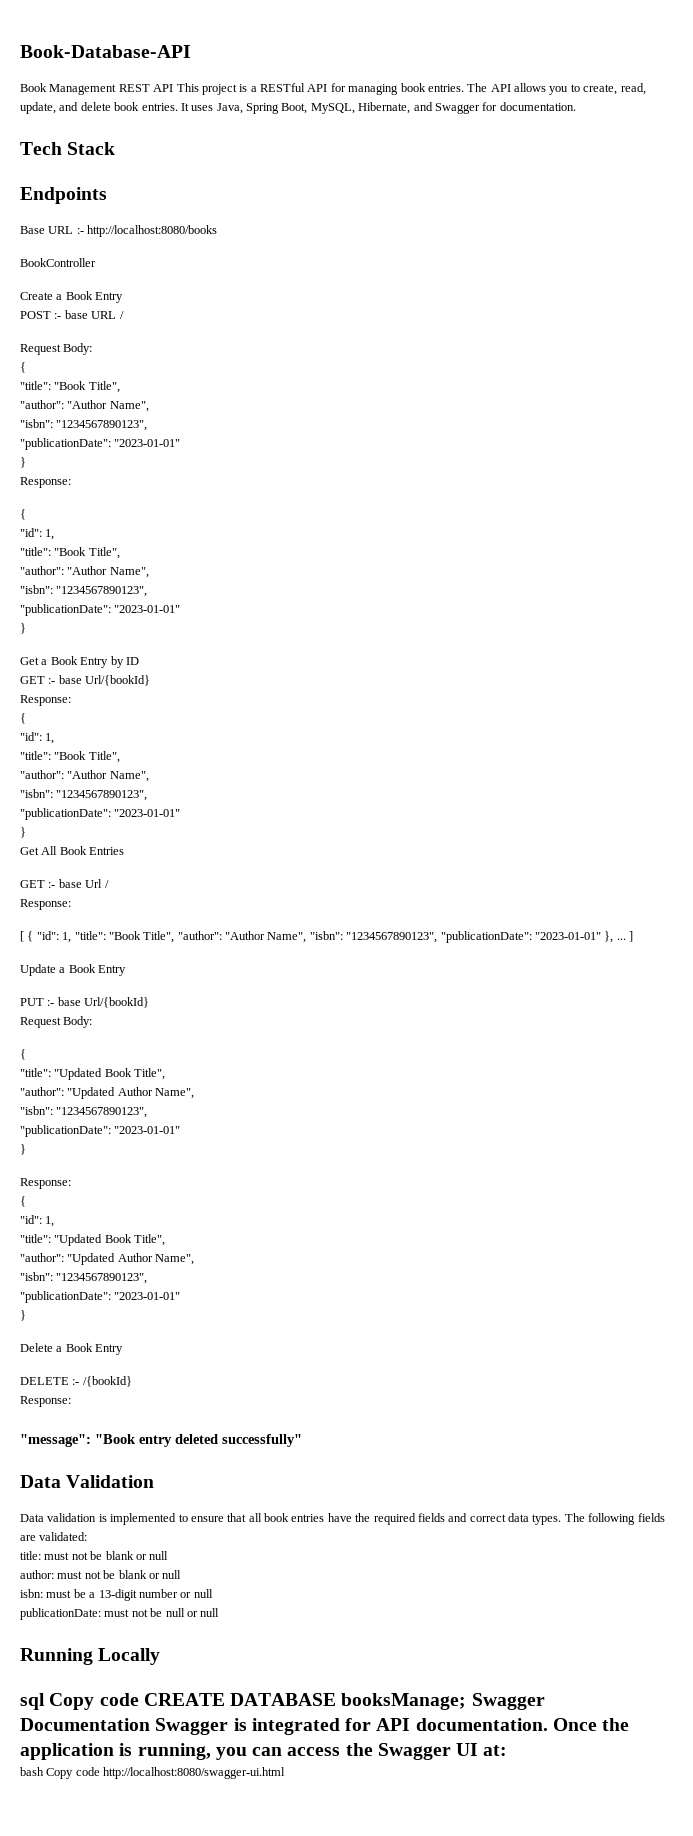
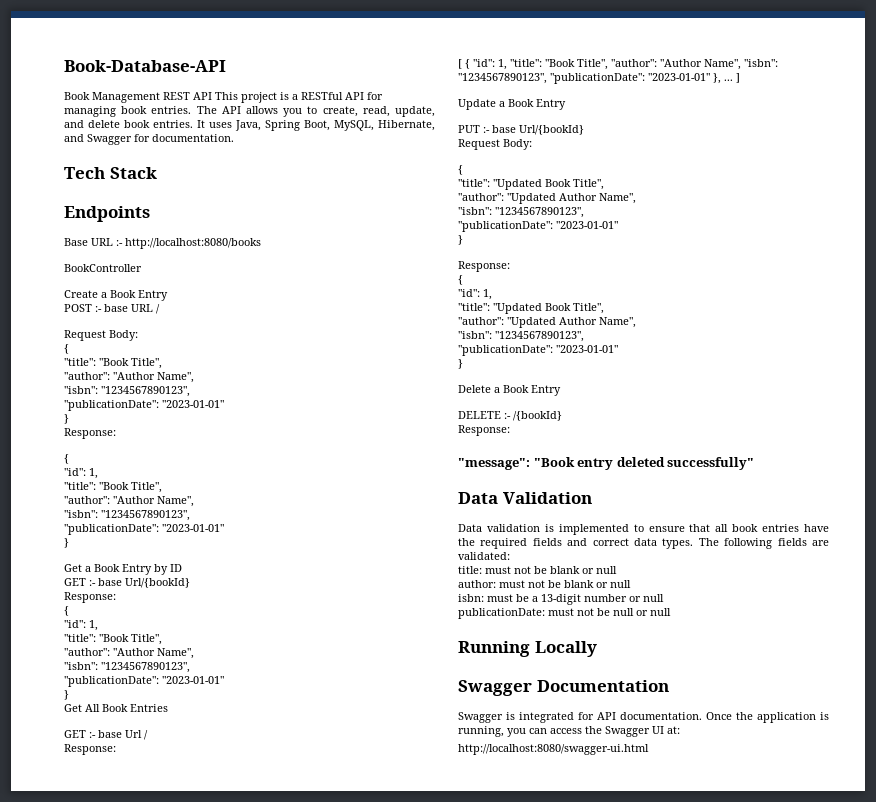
- sql Copy code CREATE DATABASE booksManage; Swagger Documentation Swagger is integrated for API documentation.
+ Swagger Documentation
+ Swagger is integrated for API documentation.
- bash Copy code http://localhost:8080/swagger-ui.html
+ http://localhost:8080/swagger-ui.html

